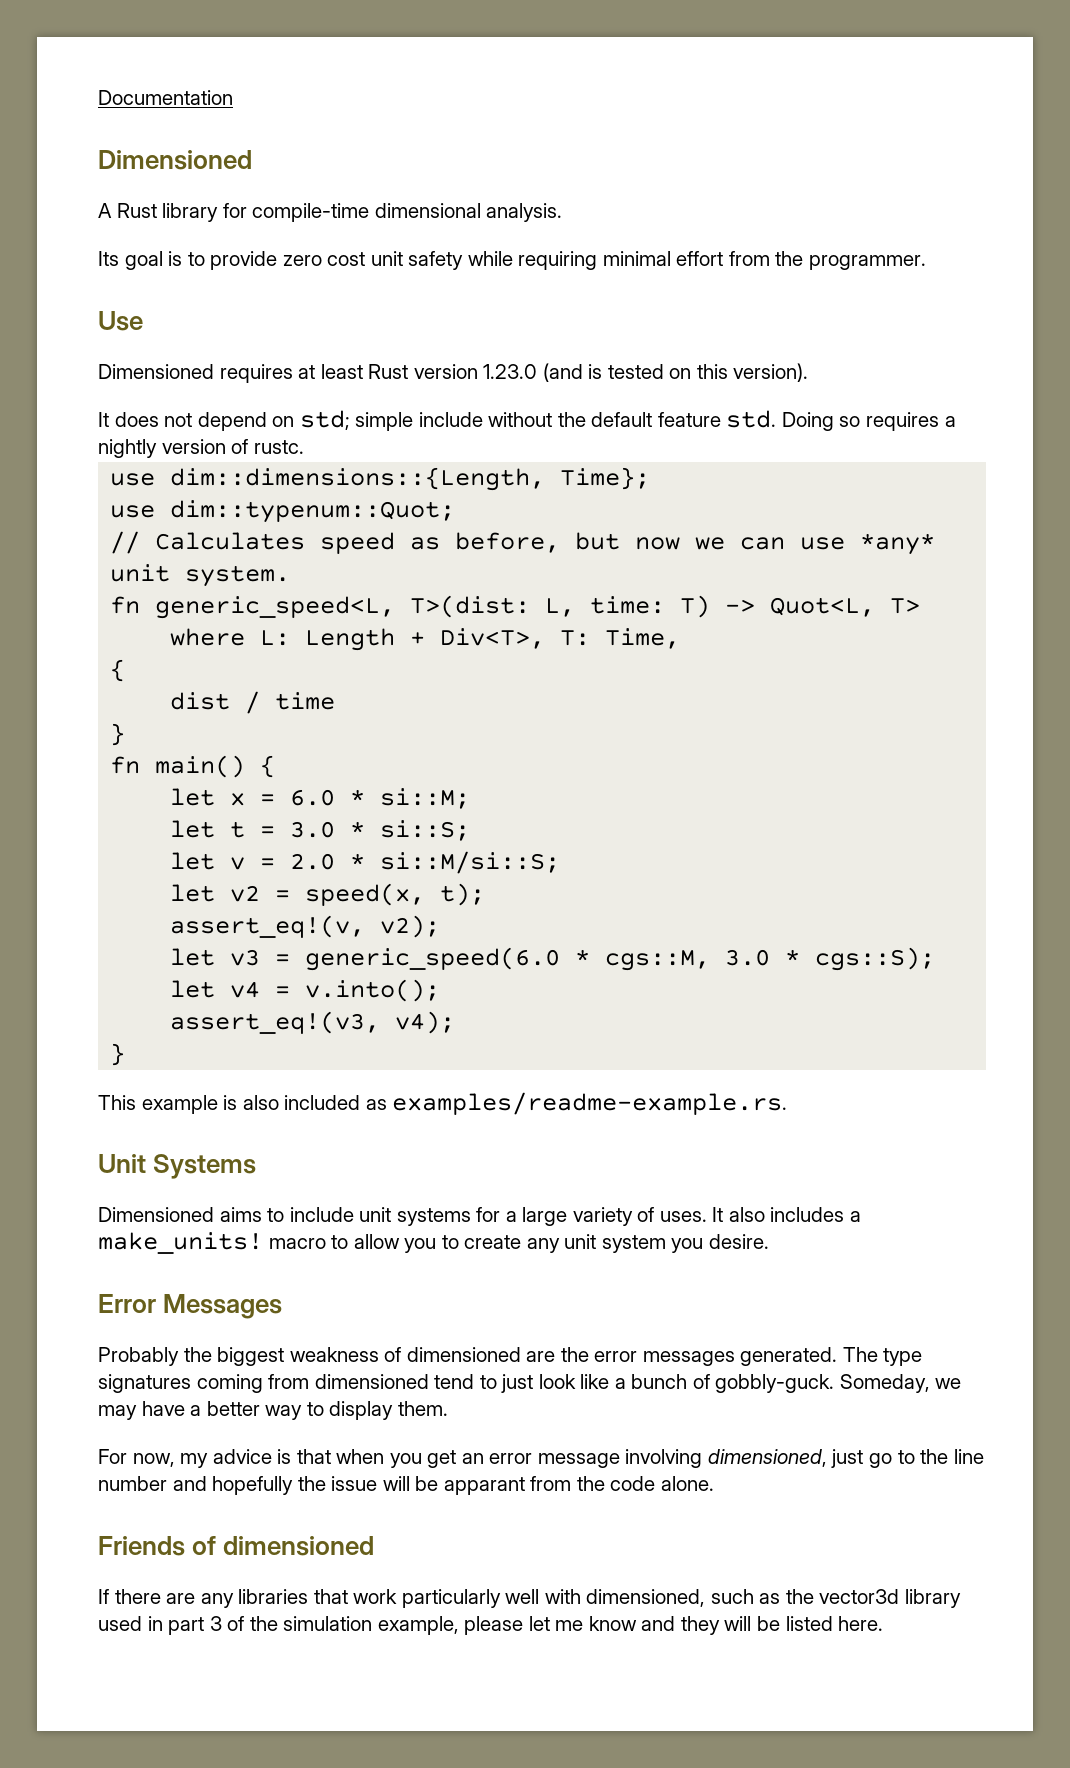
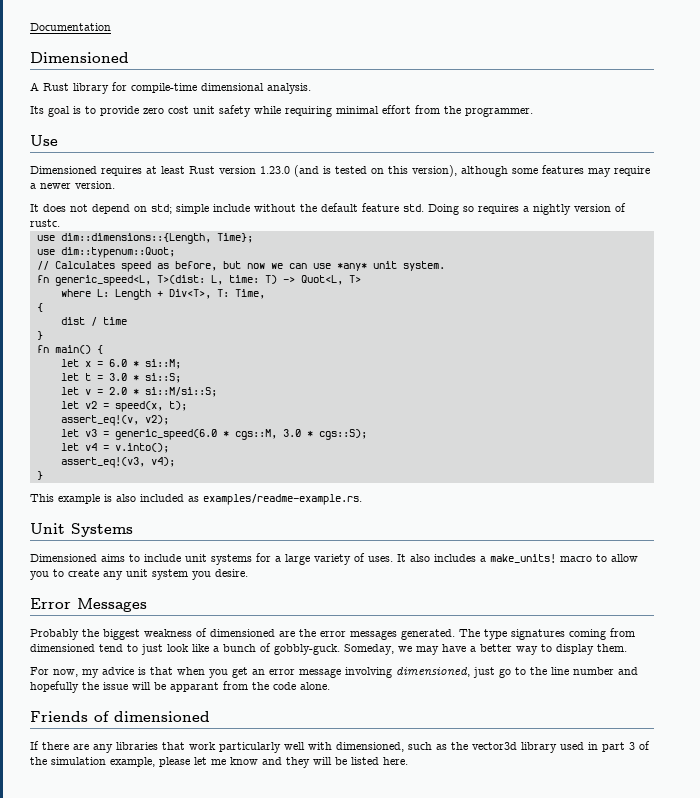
- Dimensioned requires at least Rust version 1.23.0 (and is tested on this version).
+ Dimensioned requires at least Rust version 1.23.0 (and is tested on this version), although some features may require a newer version.

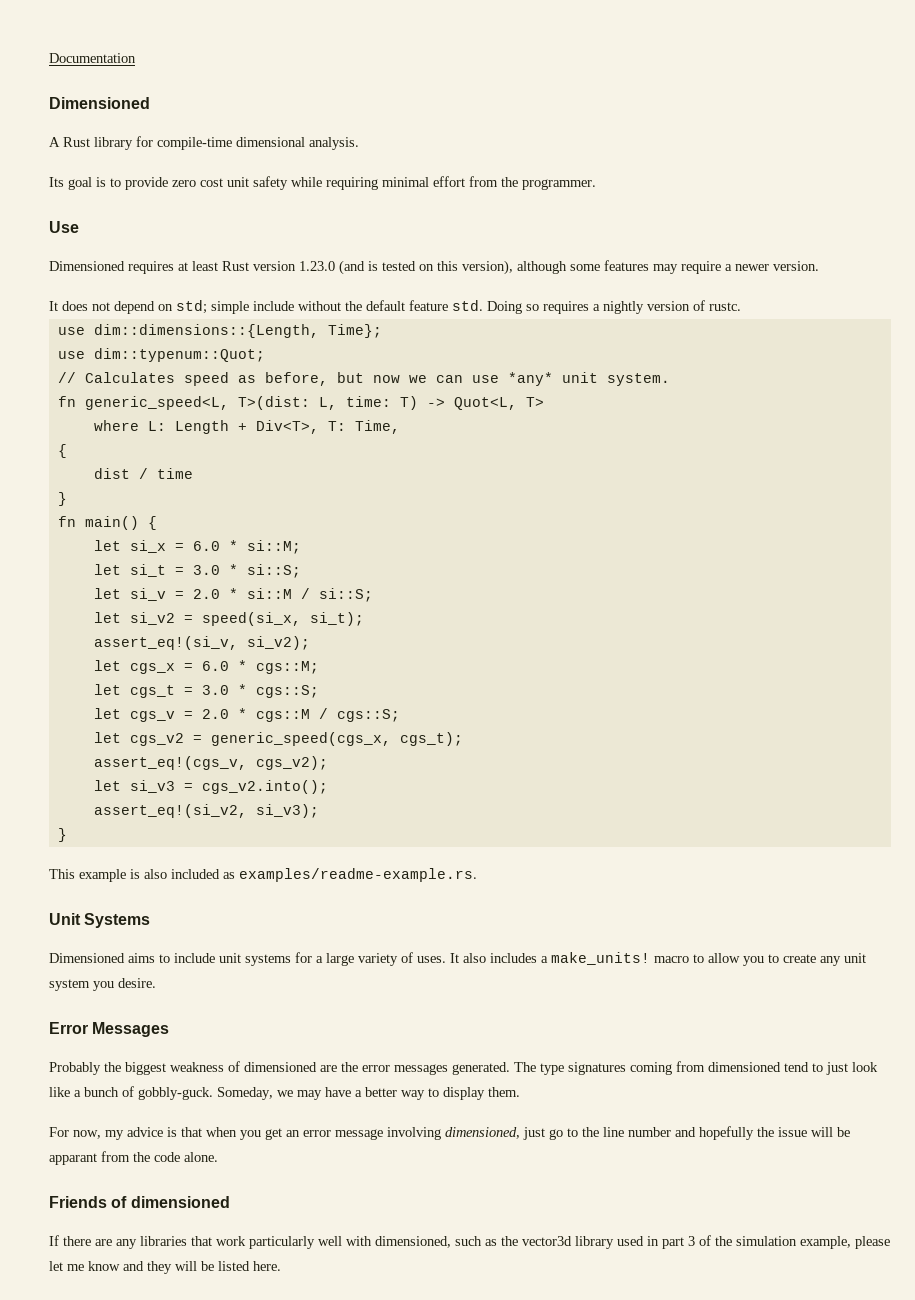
- let x = 6.0 * si::M;
+ let si_x = 6.0 * si::M;
- let t = 3.0 * si::S;
+ let si_t = 3.0 * si::S;
- let v = 2.0 * si::M/si::S;
- let v2 = speed(x, t);
- assert_eq!(v, v2);
- let v3 = generic_speed(6.0 * cgs::M, 3.0 * cgs::S);
- let v4 = v.into();
- assert_eq!(v3, v4);
+ let si_v = 2.0 * si::M / si::S;
+ let si_v2 = speed(si_x, si_t);
+ assert_eq!(si_v, si_v2);
+ let cgs_x = 6.0 * cgs::M;
+ let cgs_t = 3.0 * cgs::S;
+ let cgs_v = 2.0 * cgs::M / cgs::S;
+ let cgs_v2 = generic_speed(cgs_x, cgs_t);
+ assert_eq!(cgs_v, cgs_v2);
+ let si_v3 = cgs_v2.into();
+ assert_eq!(si_v2, si_v3);

